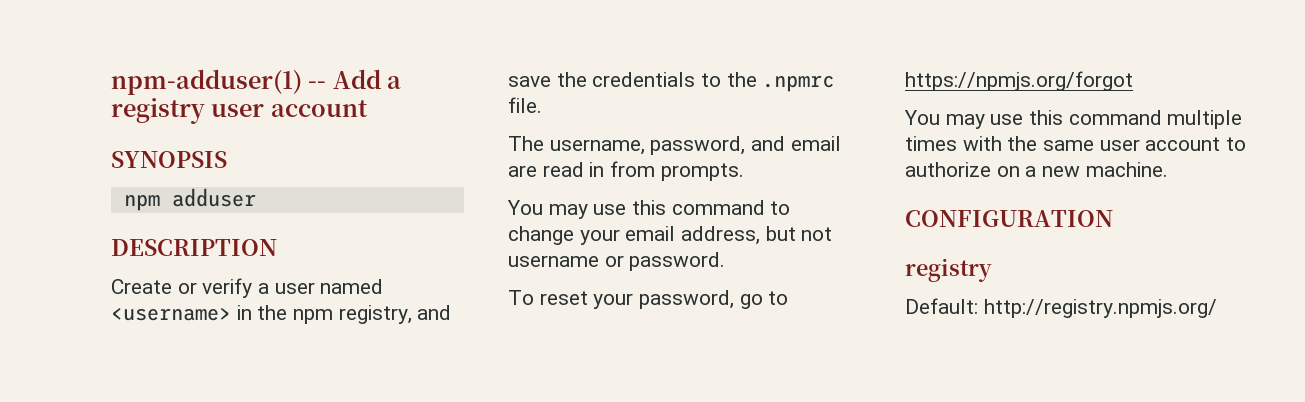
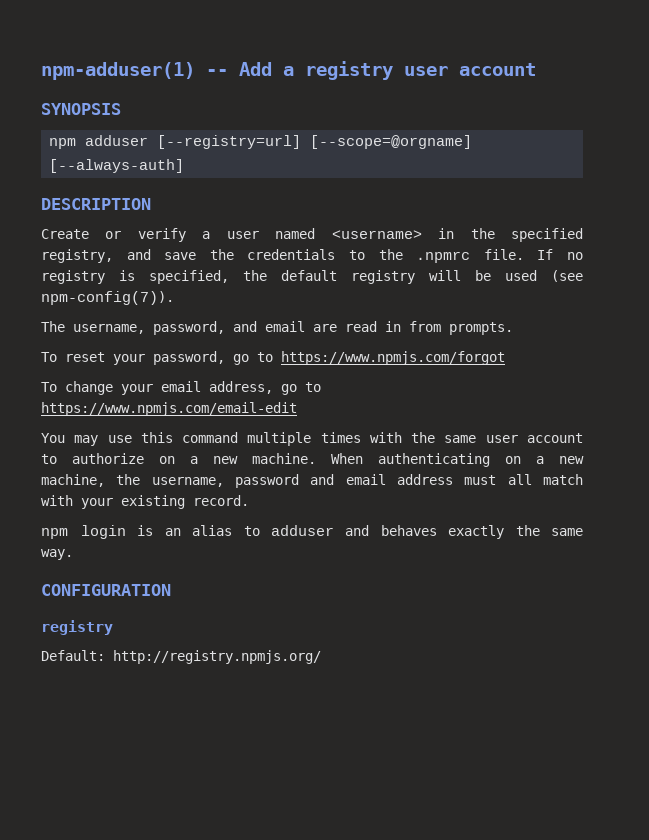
- npm adduser
+ npm adduser [--registry=url] [--scope=@orgname] [--always-auth]
- Create or verify a user named <username> in the npm registry, and save the credentials to the .npmrc file.
+ Create or verify a user named <username> in the specified registry, and save the credentials to the .npmrc file. If no registry is specified, the default registry will be used (see npm-config(7)).
- You may use this command to change your email address, but not username or password.
- To reset your password, go to https://npmjs.org/forgot
+ To reset your password, go to https://www.npmjs.com/forgot
+ To change your email address, go to https://www.npmjs.com/email-edit
+ When authenticating on a new machine, the username, password and email address must all match with your existing record.
+ npm login is an alias to adduser and behaves exactly the same way.

